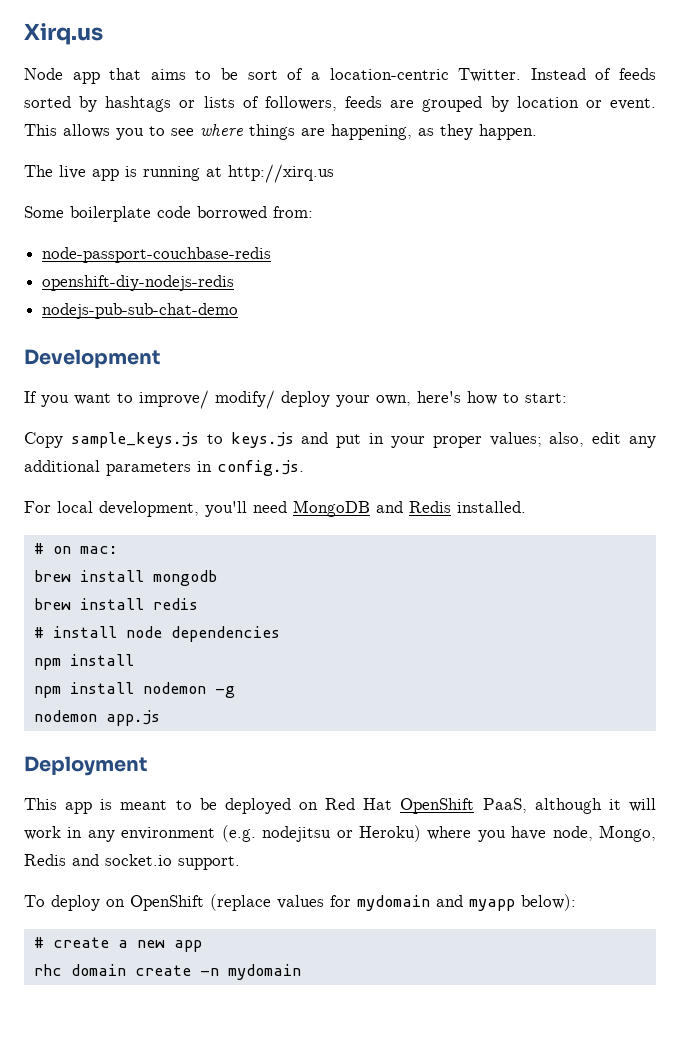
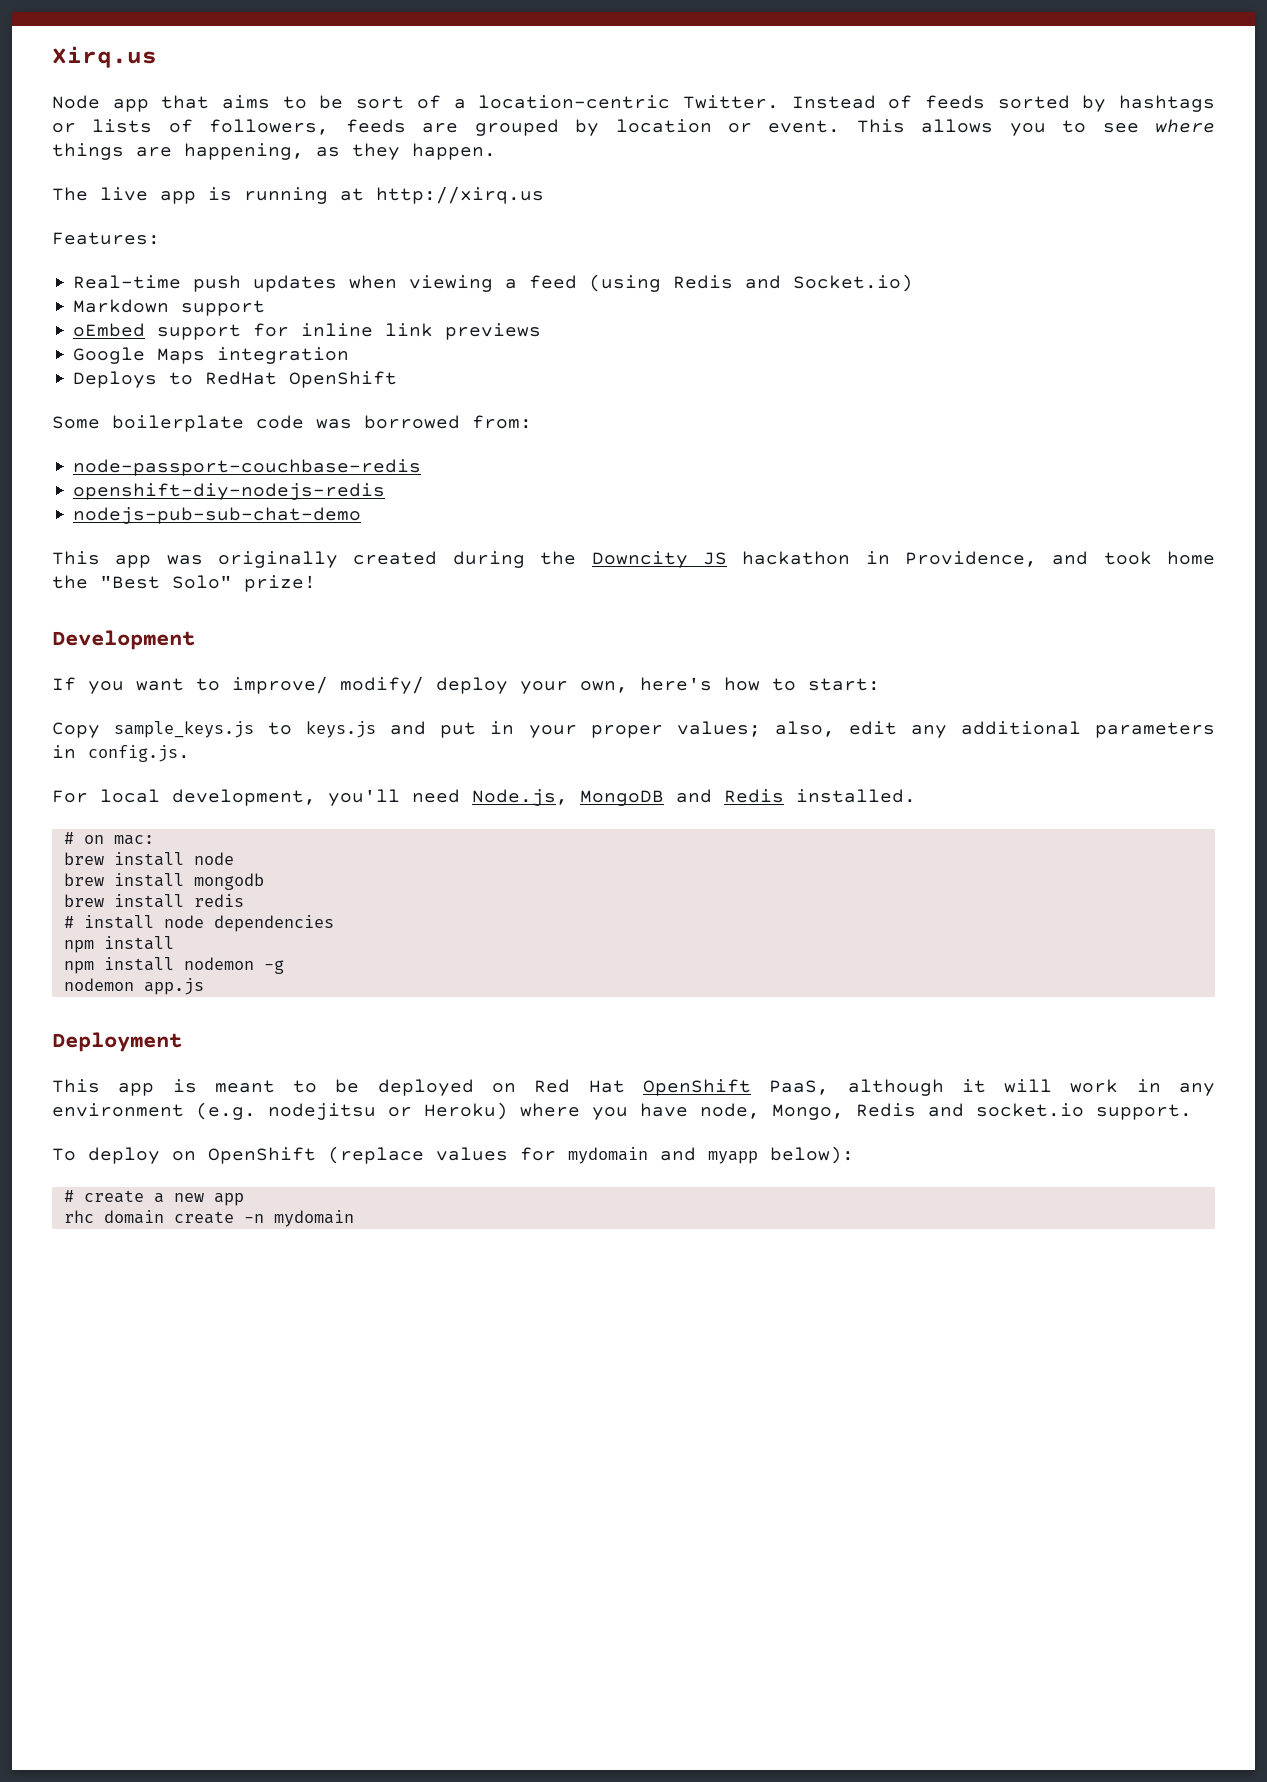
+ Features:
+ Real-time push updates when viewing a feed (using Redis and Socket.io)
+ Markdown support
+ oEmbed support for inline link previews
+ Google Maps integration
+ Deploys to RedHat OpenShift
- Some boilerplate code borrowed from:
+ Some boilerplate code was borrowed from:
+ This app was originally created during the Downcity JS hackathon in Providence, and took home the "Best Solo" prize!
- For local development, you'll need MongoDB and Redis installed.
+ For local development, you'll need Node.js, MongoDB and Redis installed.
+ brew install node

